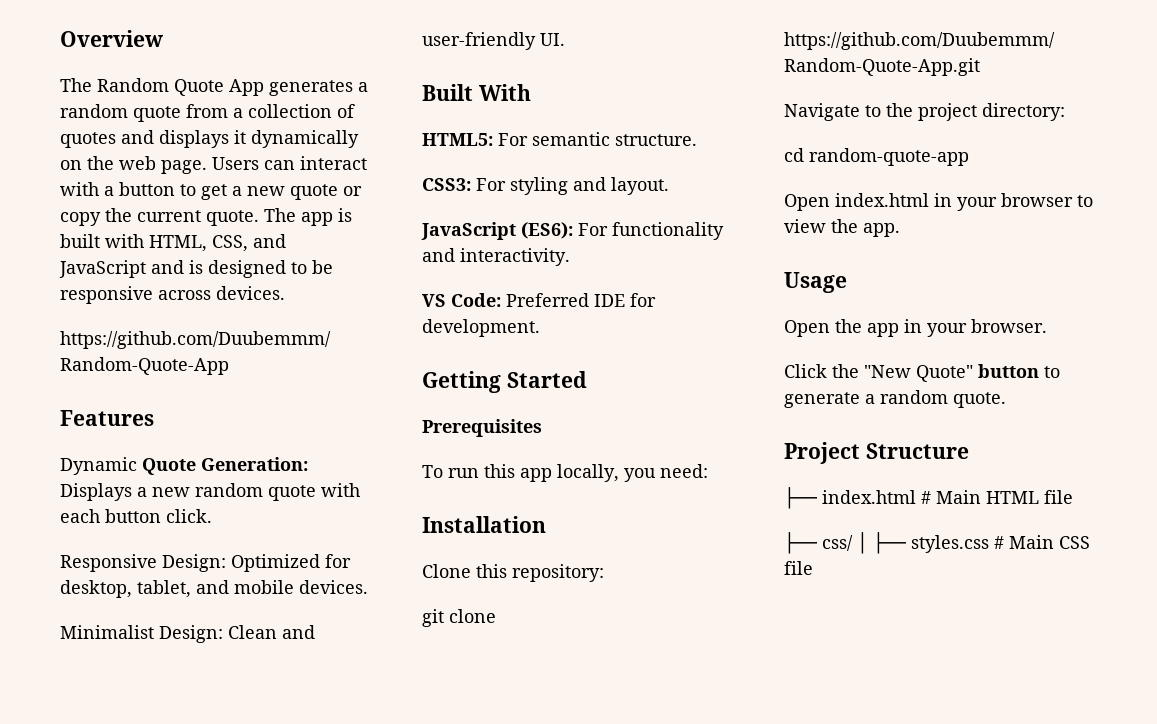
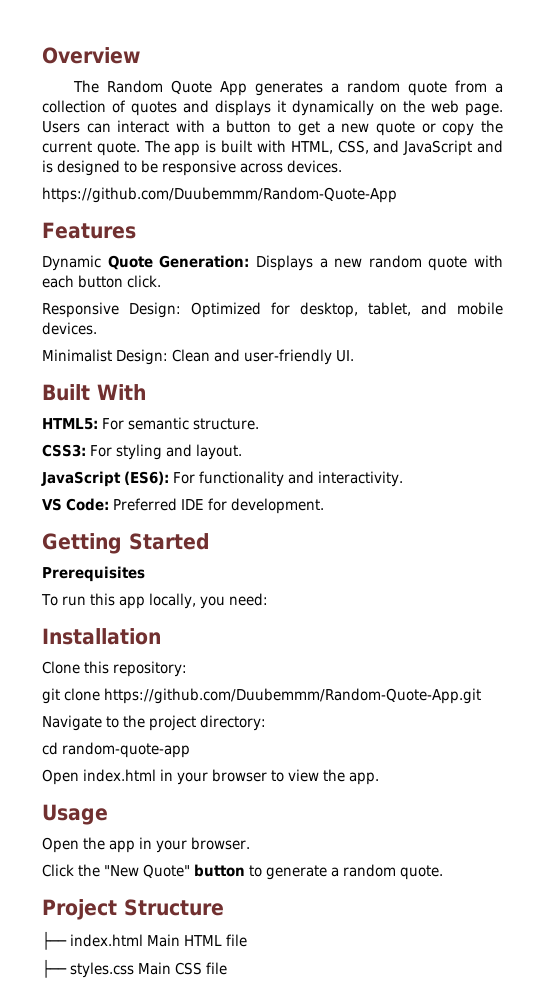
- ├── index.html # Main HTML file
+ ├── index.html Main HTML file
- ├── css/ │ ├── styles.css # Main CSS file
+ ├── styles.css Main CSS file

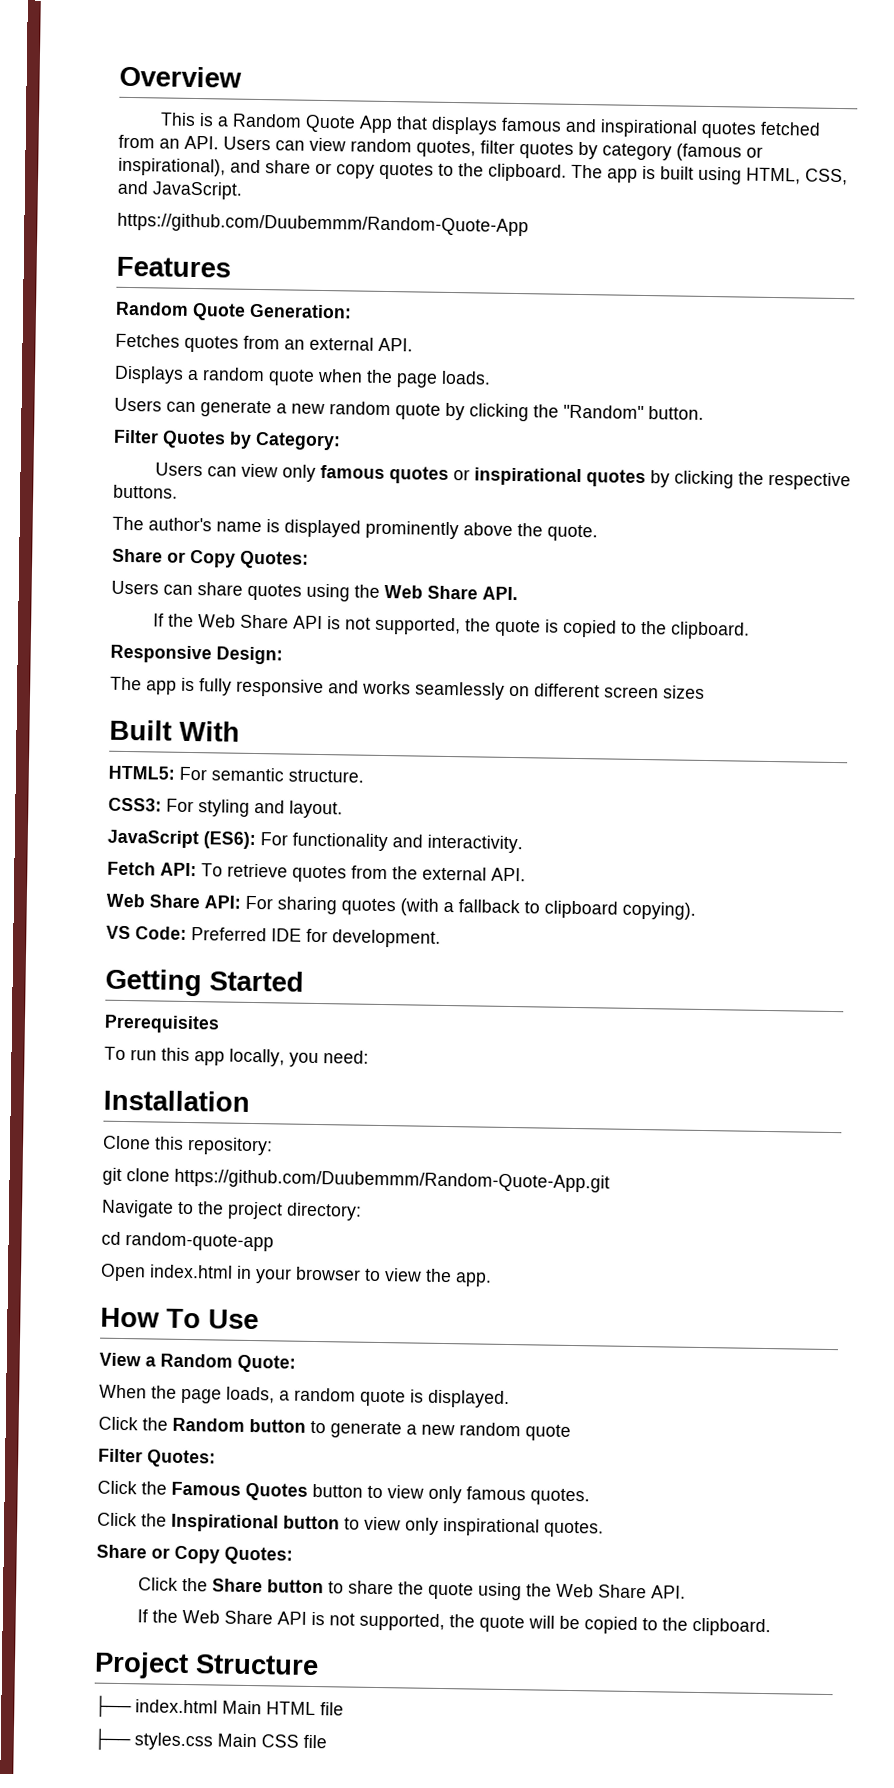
- The Random Quote App generates a random quote from a collection of quotes and displays it dynamically on the web page. Users can interact with a button to get a new quote or copy the current quote.
+ This is a Random Quote App that displays famous and inspirational quotes fetched from an API. Users can view random quotes, filter quotes by category (famous or inspirational), and share or copy quotes to the clipboard.
- The app is built with HTML, CSS, and JavaScript and is designed to be responsive across devices.
+ The app is built using HTML, CSS, and JavaScript.
- Dynamic Quote Generation: Displays a new random quote with each button click.
- Responsive Design: Optimized for desktop, tablet, and mobile devices.
- Minimalist Design: Clean and user-friendly UI.
+ Random Quote Generation:
+ Fetches quotes from an external API.
+ Displays a random quote when the page loads.
+ Users can generate a new random quote by clicking the "Random" button.
+ Filter Quotes by Category:
+ Users can view only famous quotes or inspirational quotes by clicking the respective buttons.
+ The author's name is displayed prominently above the quote.
+ Share or Copy Quotes:
+ Users can share quotes using the Web Share API.
+ If the Web Share API is not supported, the quote is copied to the clipboard.
+ Responsive Design:
+ The app is fully responsive and works seamlessly on different screen sizes
+ Fetch API: To retrieve quotes from the external API.
+ Web Share API: For sharing quotes (with a fallback to clipboard copying).
- Usage
- Open the app in your browser.
- Click the "New Quote" button to generate a random quote.
+ How To Use
+ View a Random Quote:
+ When the page loads, a random quote is displayed.
+ Click the Random button to generate a new random quote
+ Filter Quotes:
+ Click the Famous Quotes button to view only famous quotes.
+ Click the Inspirational button to view only inspirational quotes.
+ Share or Copy Quotes:
+ Click the Share button to share the quote using the Web Share API.
+ If the Web Share API is not supported, the quote will be copied to the clipboard.

